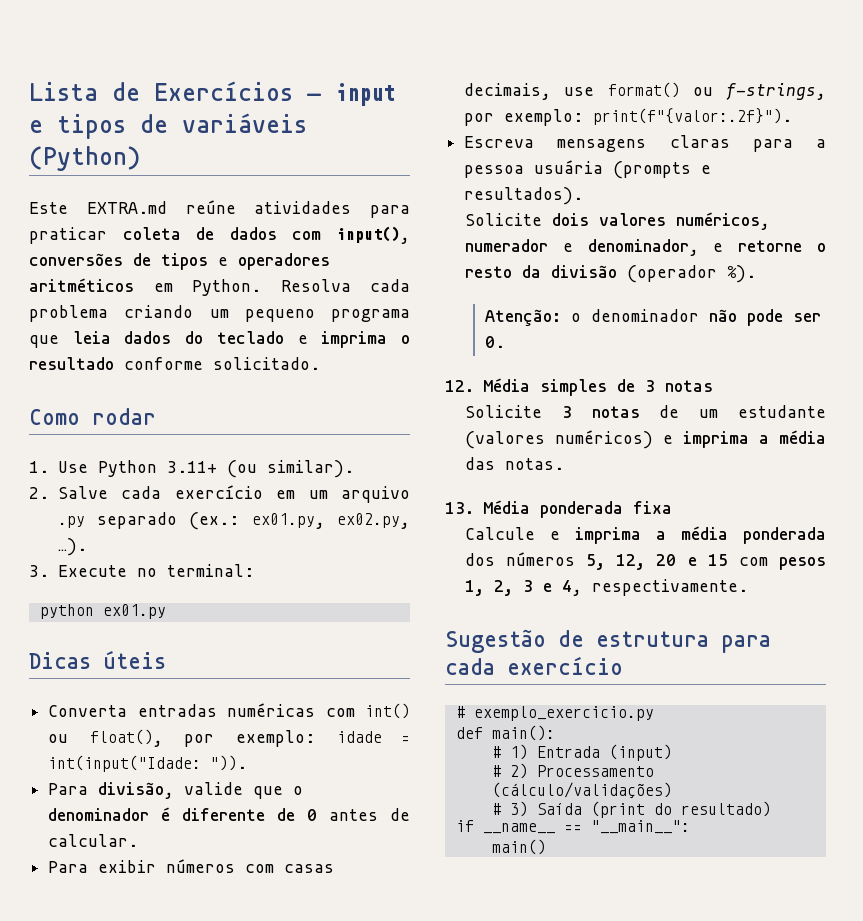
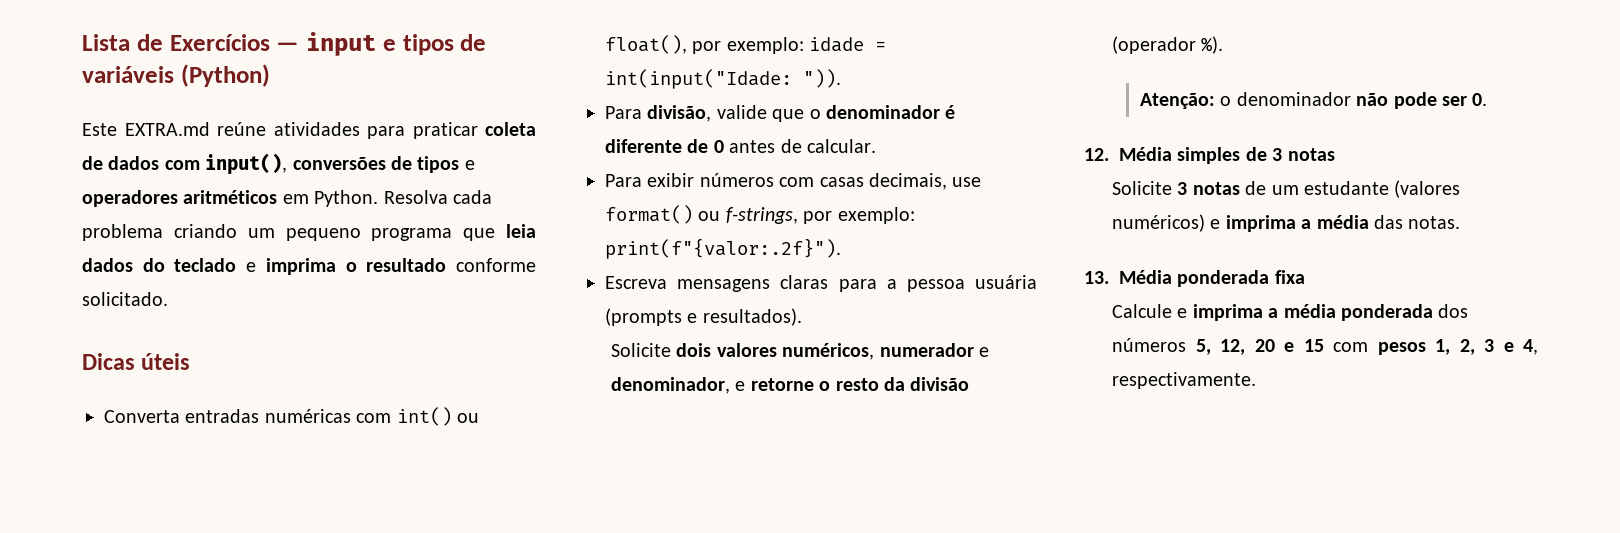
- Como rodar
- 1. Use Python 3.11+ (ou similar).
- 2. Salve cada exercício em um arquivo .py separado (ex.: ex01.py, ex02.py, …).
- 3. Execute no terminal:
- python ex01.py
- Sugestão de estrutura para cada exercício
- # exemplo_exercicio.py
- def main():
- # 1) Entrada (input)
- # 2) Processamento (cálculo/validações)
- # 3) Saída (print do resultado)
- if __name__ == "__main__":
- main()

